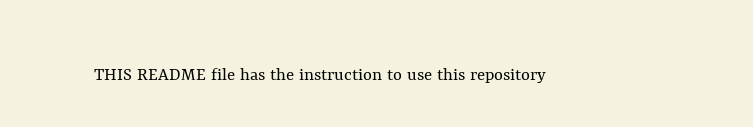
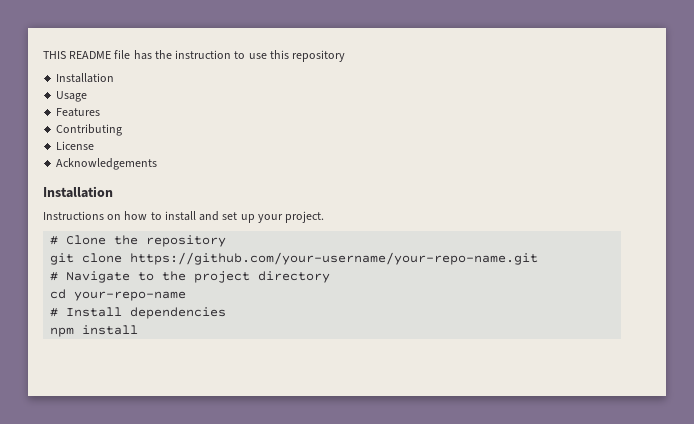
  THIS README file has the instruction to use this repository
+ Installation
+ Usage
+ Features
+ Contributing
+ License
+ Acknowledgements
+ Installation
+ Instructions on how to install and set up your project.
+ # Clone the repository
+ git clone https://github.com/your-username/your-repo-name.git
+ # Navigate to the project directory
+ cd your-repo-name
+ # Install dependencies
+ npm install

